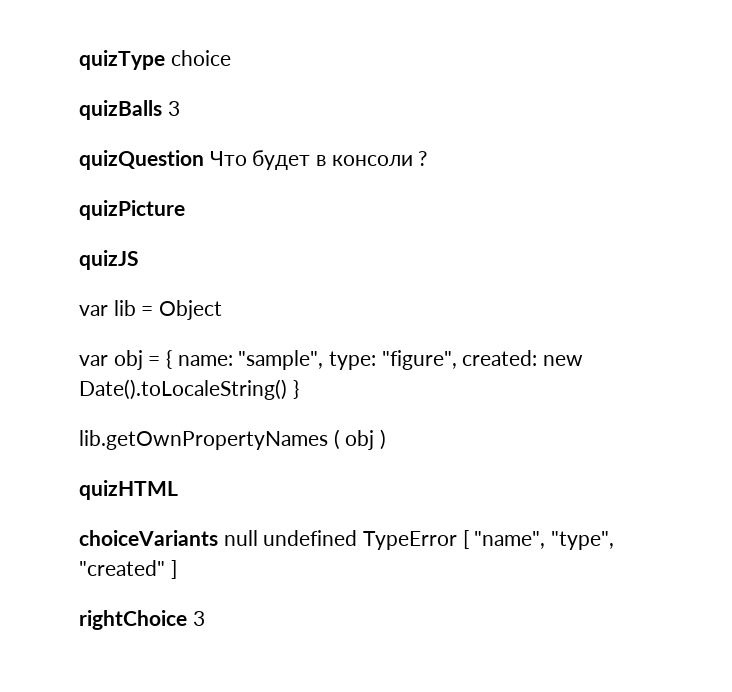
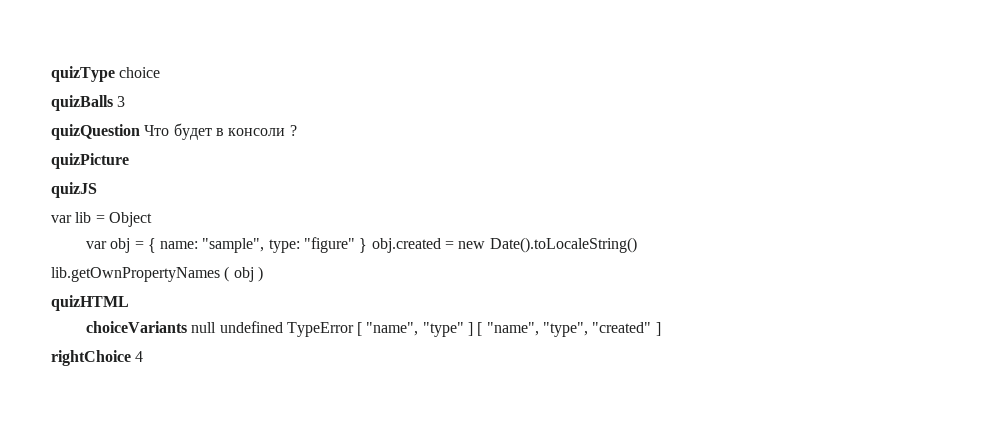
- var obj = { name: "sample", type: "figure", created: new Date().toLocaleString() }
+ var obj = { name: "sample", type: "figure" } obj.created = new Date().toLocaleString()
- choiceVariants null undefined TypeError [ "name", "type", "created" ]
+ choiceVariants null undefined TypeError [ "name", "type" ] [ "name", "type", "created" ]
- rightChoice 3
+ rightChoice 4

